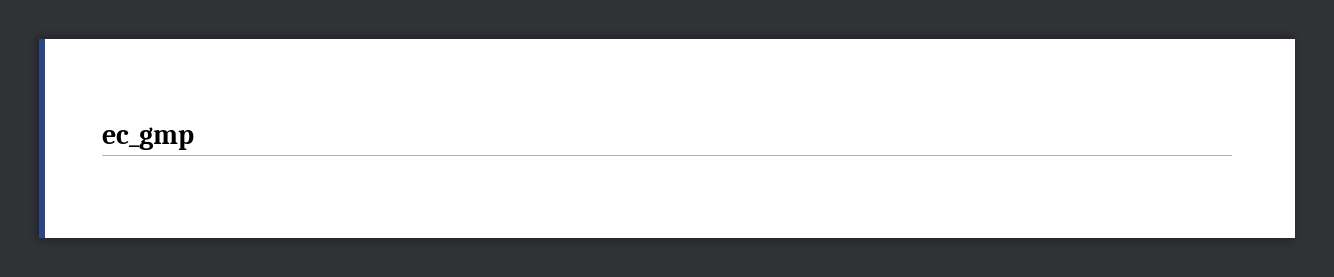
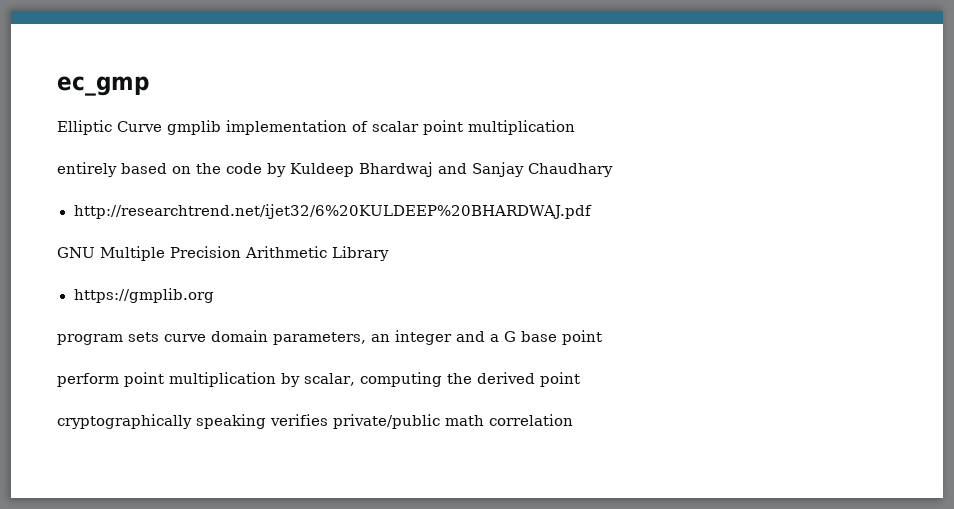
+ Elliptic Curve gmplib implementation of scalar point multiplication
+ entirely based on the code by Kuldeep Bhardwaj and Sanjay Chaudhary
+ http://researchtrend.net/ijet32/6%20KULDEEP%20BHARDWAJ.pdf
+ GNU Multiple Precision Arithmetic Library
+ https://gmplib.org
+ program sets curve domain parameters, an integer and a G base point
+ perform point multiplication by scalar, computing the derived point
+ cryptographically speaking verifies private/public math correlation

